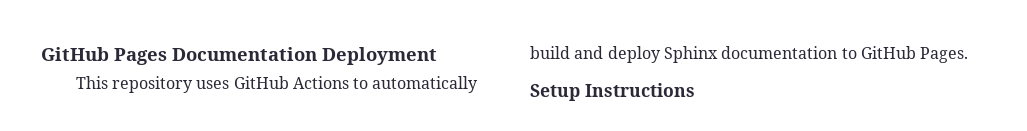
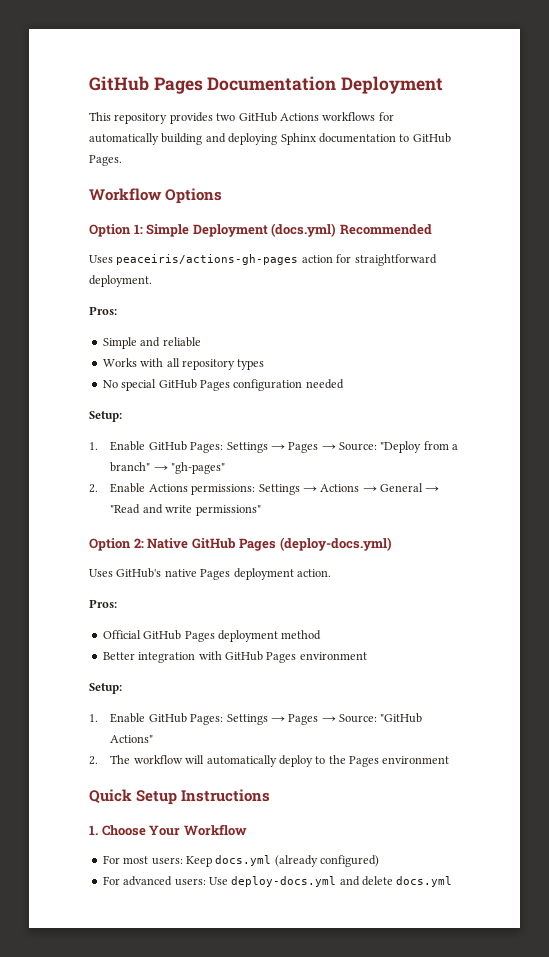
- This repository uses GitHub Actions to automatically build and deploy Sphinx documentation to GitHub Pages.
+ This repository provides two GitHub Actions workflows for automatically building and deploying Sphinx documentation to GitHub Pages.
- Setup Instructions
+ Workflow Options
+ Option 1: Simple Deployment (docs.yml) Recommended
+ Uses peaceiris/actions-gh-pages action for straightforward deployment.
+ Pros:
+ Simple and reliable
+ Works with all repository types
+ No special GitHub Pages configuration needed
+ Setup:
+ 1. Enable GitHub Pages: Settings → Pages → Source: "Deploy from a branch" → "gh-pages"
+ 2. Enable Actions permissions: Settings → Actions → General → "Read and write permissions"
+ Option 2: Native GitHub Pages (deploy-docs.yml)
+ Uses GitHub's native Pages deployment action.
+ Pros:
+ Official GitHub Pages deployment method
+ Better integration with GitHub Pages environment
+ Setup:
+ 1. Enable GitHub Pages: Settings → Pages → Source: "GitHub Actions"
+ 2. The workflow will automatically deploy to the Pages environment
+ Quick Setup Instructions
+ 1. Choose Your Workflow
+ For most users: Keep docs.yml (already configured)
+ For advanced users: Use deploy-docs.yml and delete docs.yml

